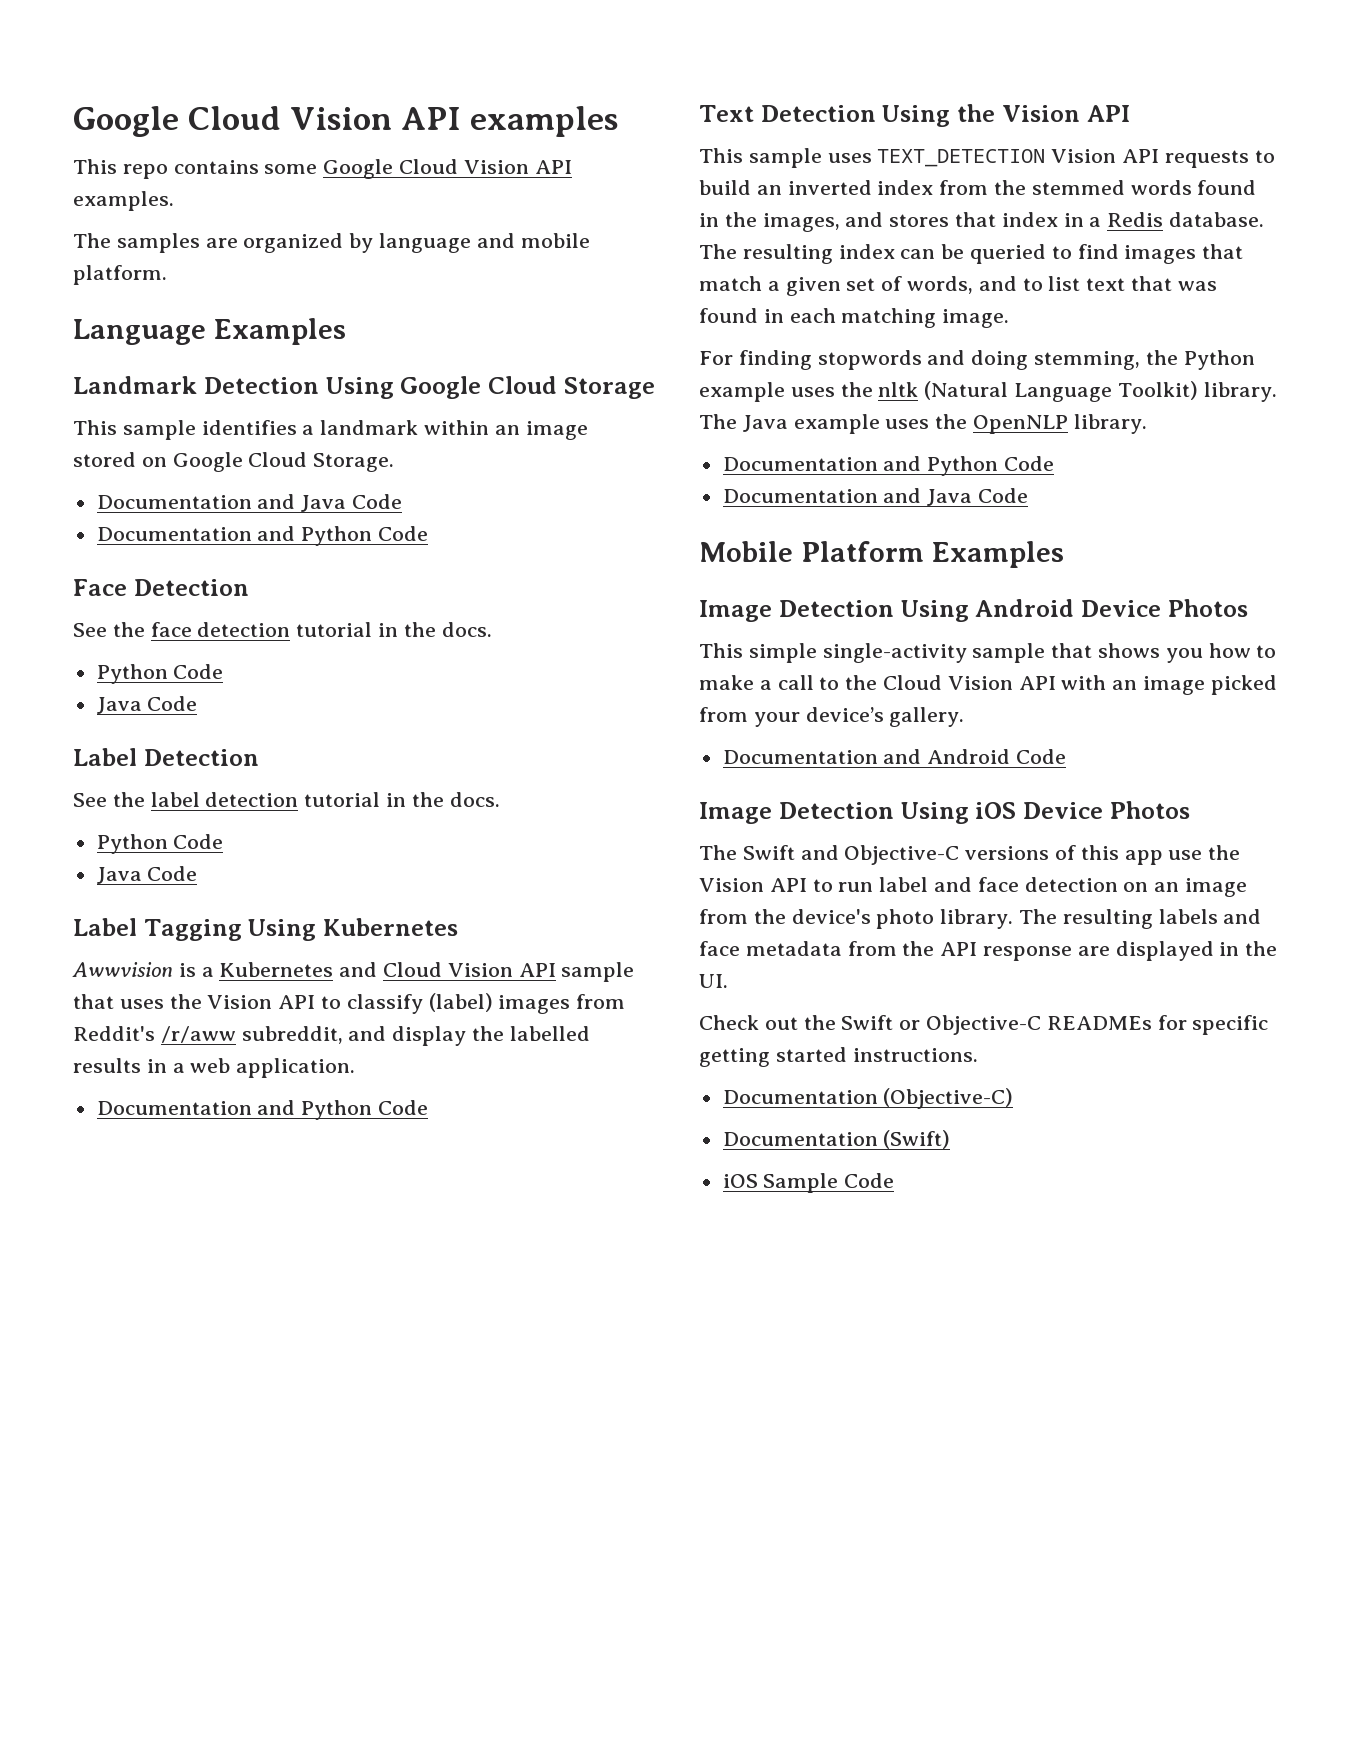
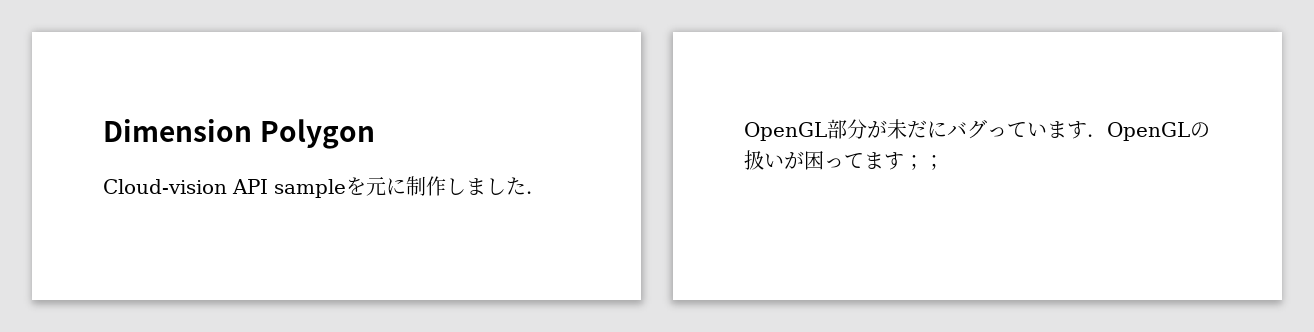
- Google Cloud Vision API examples
- This repo contains some Google Cloud Vision API examples.
- The samples are organized by language and mobile platform.
- Language Examples
- Landmark Detection Using Google Cloud Storage
- This sample identifies a landmark within an image stored on Google Cloud Storage.
- Documentation and Java Code
- Documentation and Python Code
- Face Detection
- See the face detection tutorial in the docs.
- Python Code
- Java Code
- Label Detection
- See the label detection tutorial in the docs.
- Python Code
- Java Code
- Label Tagging Using Kubernetes
- Awwvision is a Kubernetes and Cloud Vision API sample that uses the Vision API to classify (label) images from Reddit's /r/aww subreddit, and display the labelled results in a web application.
- Documentation and Python Code
- Text Detection Using the Vision API
- This sample uses TEXT_DETECTION Vision API requests to build an inverted index from the stemmed words found in the images, and stores that index in a Redis database. The resulting index can be queried to find images that match a given set of words, and to list text that was found in each matching image.
- For finding stopwords and doing stemming, the Python example uses the nltk (Natural Language Toolkit) library. The Java example uses the OpenNLP library.
- Documentation and Python Code
- Documentation and Java Code
- Mobile Platform Examples
- Image Detection Using Android Device Photos
- This simple single-activity sample that shows you how to make a call to the Cloud Vision API with an image picked from your device’s gallery.
- Documentation and Android Code
- Image Detection Using iOS Device Photos
- The Swift and Objective-C versions of this app use the Vision API to run label and face detection on an image from the device's photo library. The resulting labels and face metadata from the API response are displayed in the UI.
- Check out the Swift or Objective-C READMEs for specific getting started instructions.
- Documentation (Objective-C)
- Documentation (Swift)
- iOS Sample Code
+ Dimension Polygon
+ Cloud-vision API sampleを元に制作しました．OpenGL部分が未だにバグっています．OpenGLの扱いが困ってます；；

